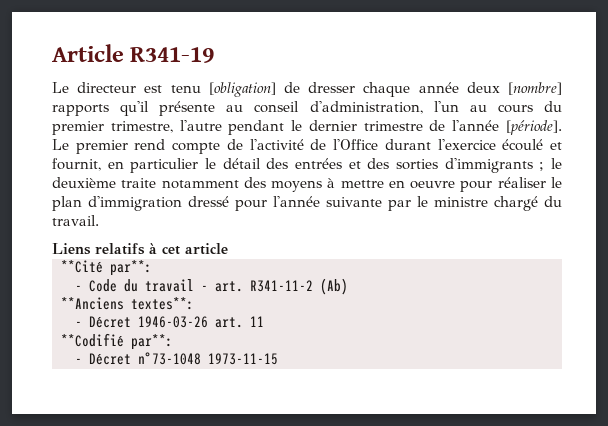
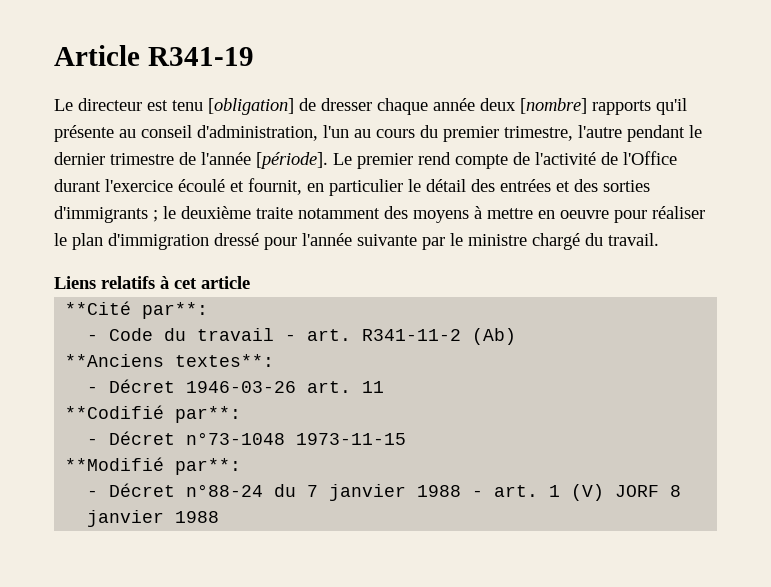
+ **Modifié par**:
+ - Décret n°88-24 du 7 janvier 1988 - art. 1 (V) JORF 8 janvier 1988

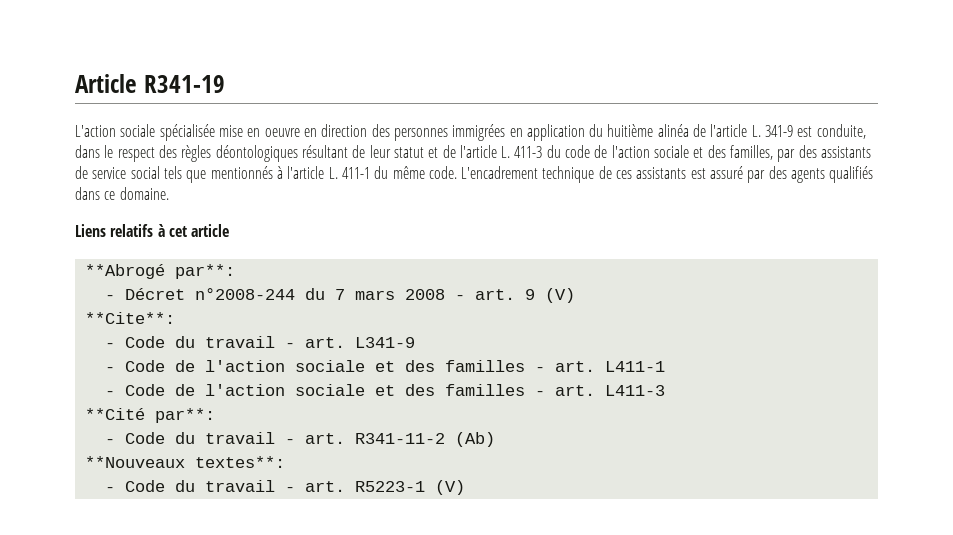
- Le directeur est tenu [obligation] de dresser chaque année deux [nombre] rapports qu'il présente au conseil d'administration, l'un au cours du premier trimestre, l'autre pendant le dernier trimestre de l'année [période]. Le premier rend compte de l'activité de l'Office durant l'exercice écoulé et fournit, en particulier le détail des entrées et des sorties d'immigrants ; le deuxième traite notamment des moyens à mettre en oeuvre pour réaliser le plan d'immigration dressé pour l'année suivante par le ministre chargé du travail.
+ L'action sociale spécialisée mise en oeuvre en direction des personnes immigrées en application du huitième alinéa de l'article L. 341-9 est conduite, dans le respect des règles déontologiques résultant de leur statut et de l'article L. 411-3 du code de l'action sociale et des familles, par des assistants de service social tels que mentionnés à l'article L. 411-1 du même code. L'encadrement technique de ces assistants est assuré par des agents qualifiés dans ce domaine.
+ **Abrogé par**:
+ - Décret n°2008-244 du 7 mars 2008 - art. 9 (V)
+ **Cite**:
+ - Code du travail - art. L341-9
+ - Code de l'action sociale et des familles - art. L411-1
+ - Code de l'action sociale et des familles - art. L411-3
- **Anciens textes**:
+ **Nouveaux textes**:
- - Décret 1946-03-26 art. 11
- **Codifié par**:
- - Décret n°73-1048 1973-11-15
- **Modifié par**:
- - Décret n°88-24 du 7 janvier 1988 - art. 1 (V) JORF 8 janvier 1988
+ - Code du travail - art. R5223-1 (V)

